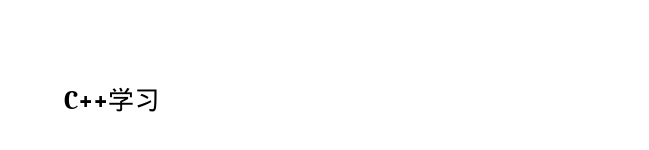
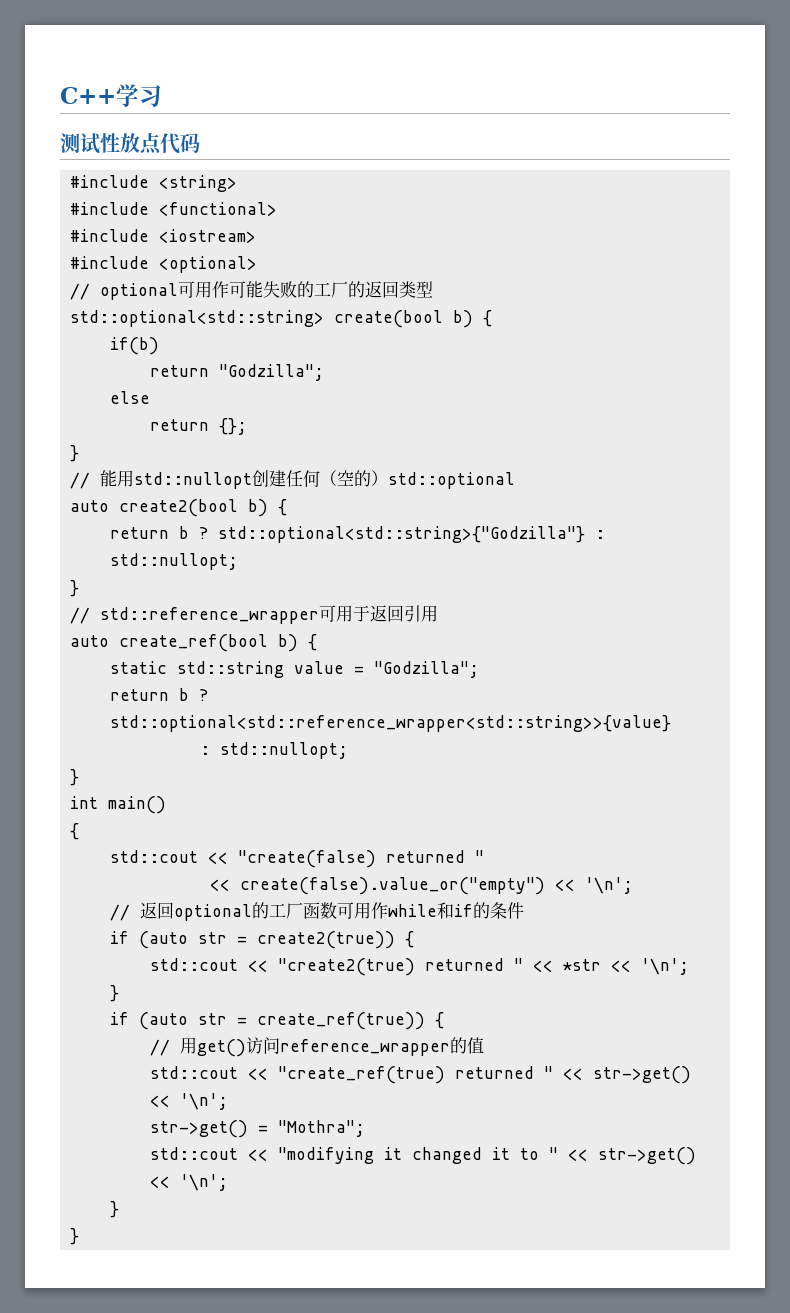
+ 测试性放点代码
+ #include <string>
+ #include <functional>
+ #include <iostream>
+ #include <optional>
+ // optional可用作可能失败的工厂的返回类型
+ std::optional<std::string> create(bool b) {
+ if(b)
+ return "Godzilla";
+ else
+ return {};
+ }
+ // 能用std::nullopt创建任何（空的）std::optional
+ auto create2(bool b) {
+ return b ? std::optional<std::string>{"Godzilla"} : std::nullopt;
+ }
+ // std::reference_wrapper可用于返回引用
+ auto create_ref(bool b) {
+ static std::string value = "Godzilla";
+ return b ? std::optional<std::reference_wrapper<std::string>>{value}
+ : std::nullopt;
+ }
+ int main()
+ {
+ std::cout << "create(false) returned "
+ << create(false).value_or("empty") << '\n';
+ // 返回optional的工厂函数可用作while和if的条件
+ if (auto str = create2(true)) {
+ std::cout << "create2(true) returned " << *str << '\n';
+ }
+ if (auto str = create_ref(true)) {
+ // 用get()访问reference_wrapper的值
+ std::cout << "create_ref(true) returned " << str->get() << '\n';
+ str->get() = "Mothra";
+ std::cout << "modifying it changed it to " << str->get() << '\n';
+ }
+ }

